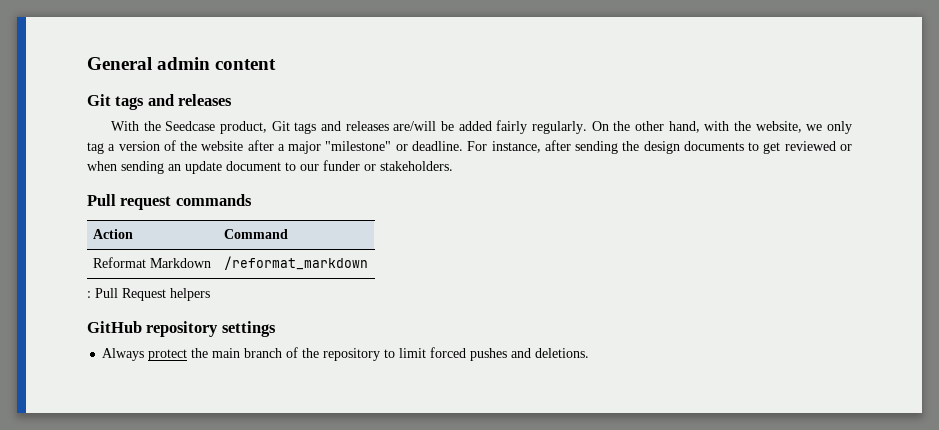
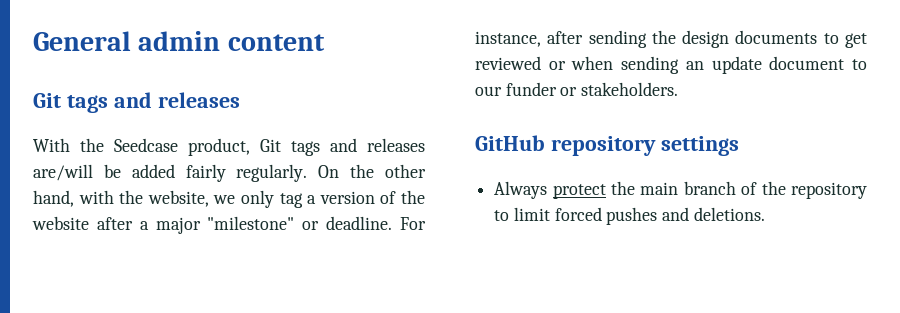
- Pull request commands
- Action | Command
- Reformat Markdown | /reformat_markdown
- : Pull Request helpers

